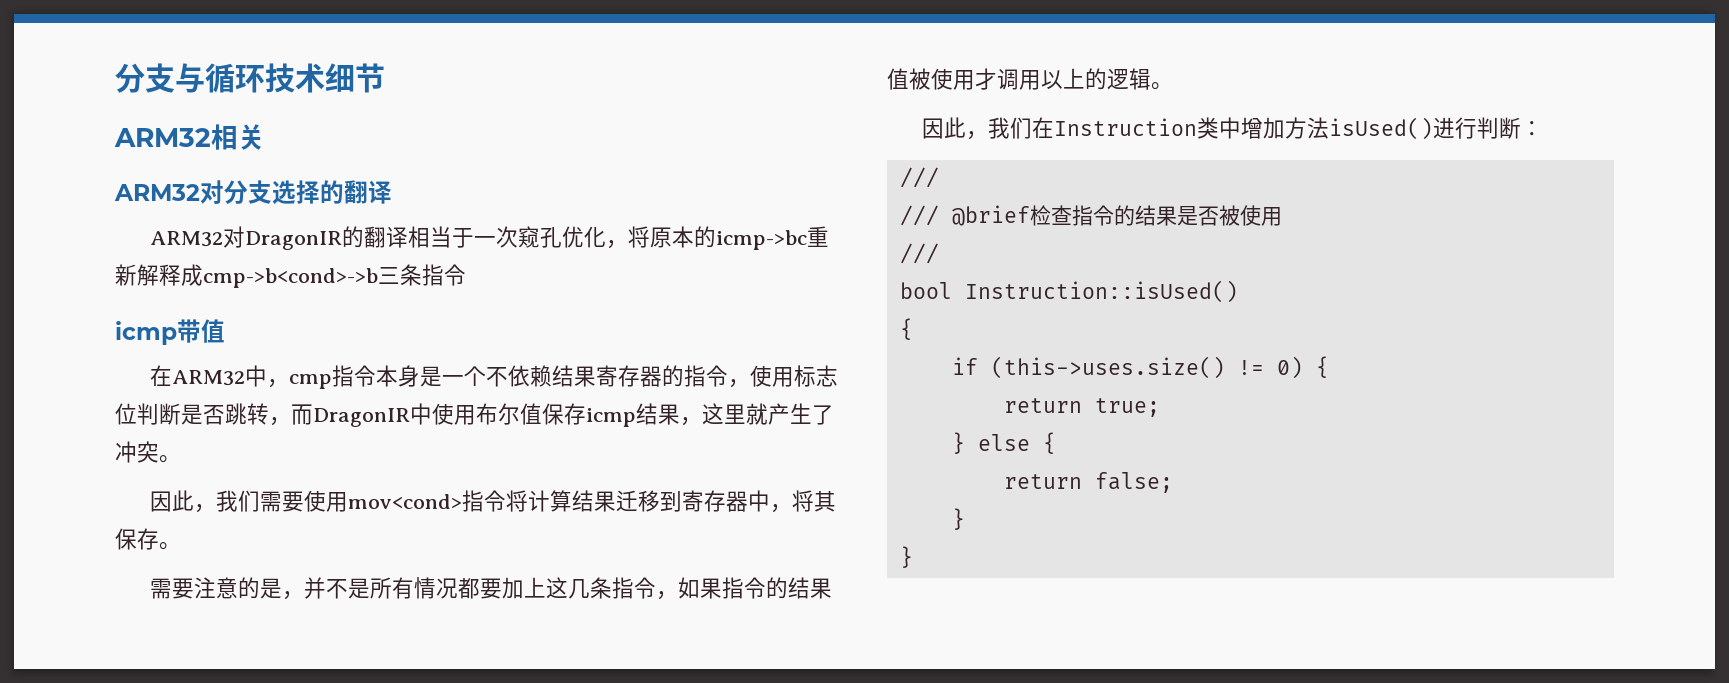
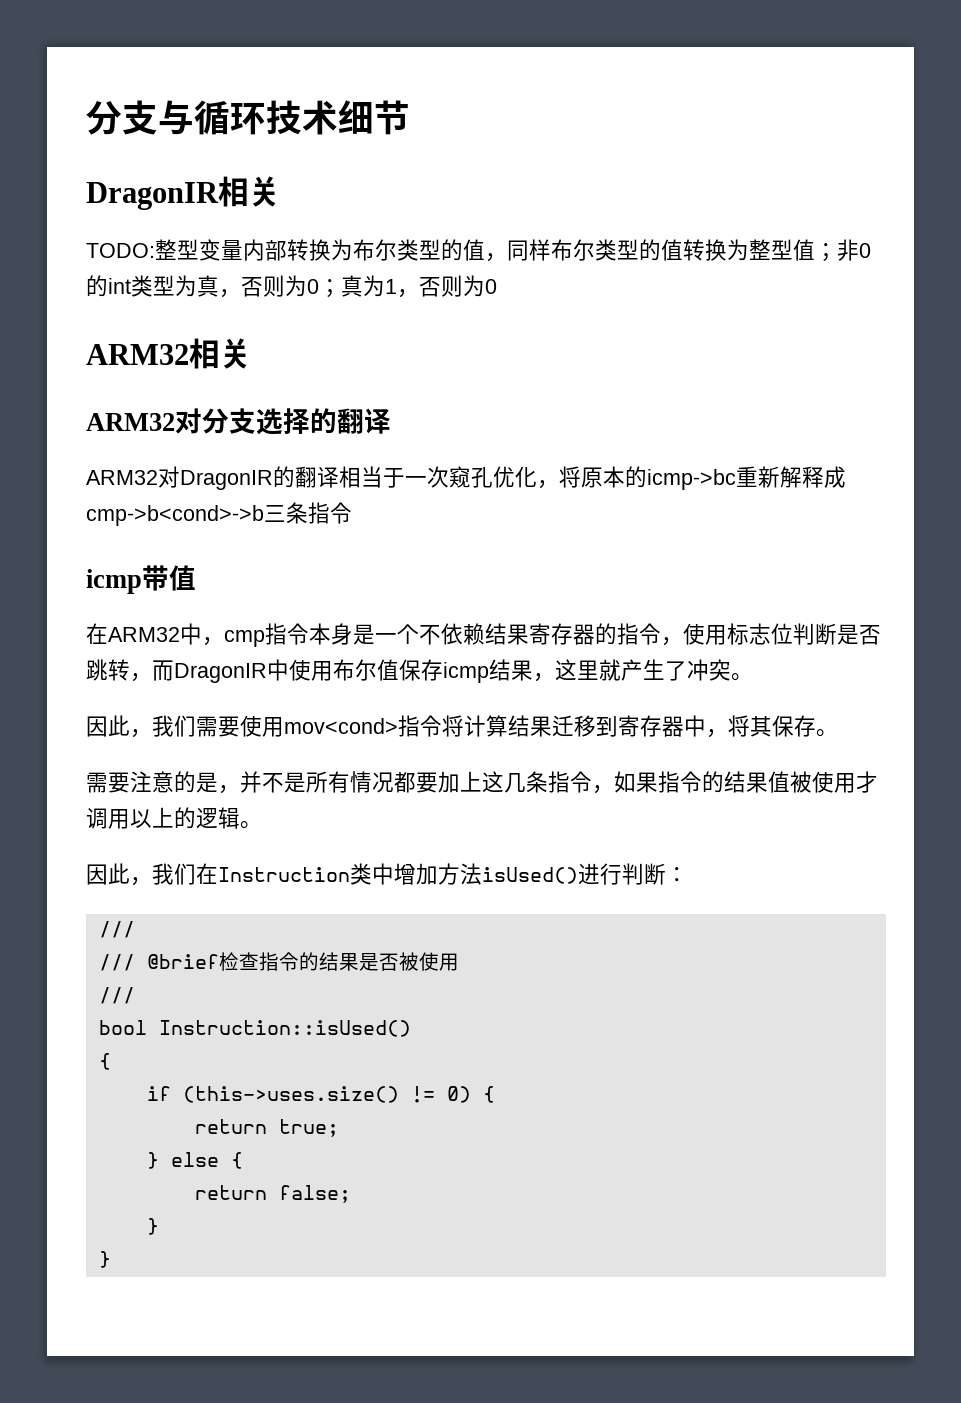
+ DragonIR相关
+ TODO:整型变量内部转换为布尔类型的值，同样布尔类型的值转换为整型值；非0的int类型为真，否则为0；真为1，否则为0

